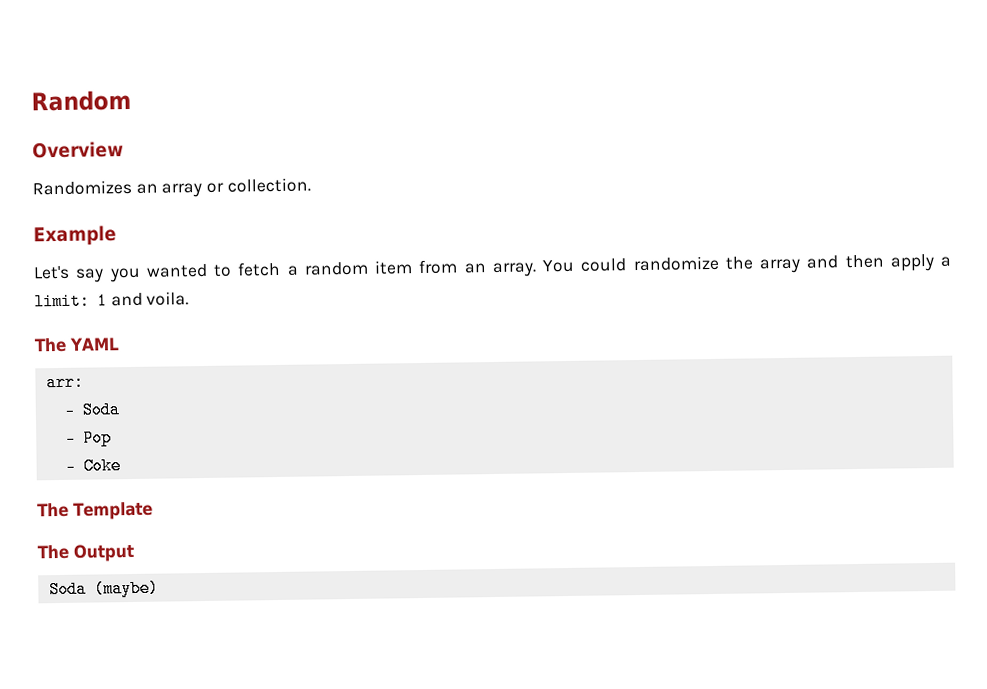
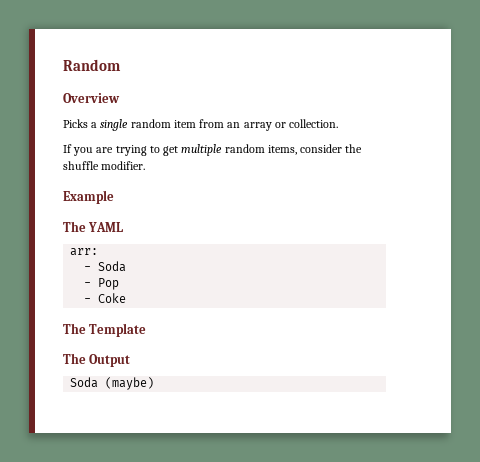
- Randomizes an array or collection.
+ Picks a single random item from an array or collection.
+ If you are trying to get multiple random items, consider the shuffle modifier.
  Example
- Let's say you wanted to fetch a random item from an array. You could randomize the array and then apply a limit: 1 and voila.

